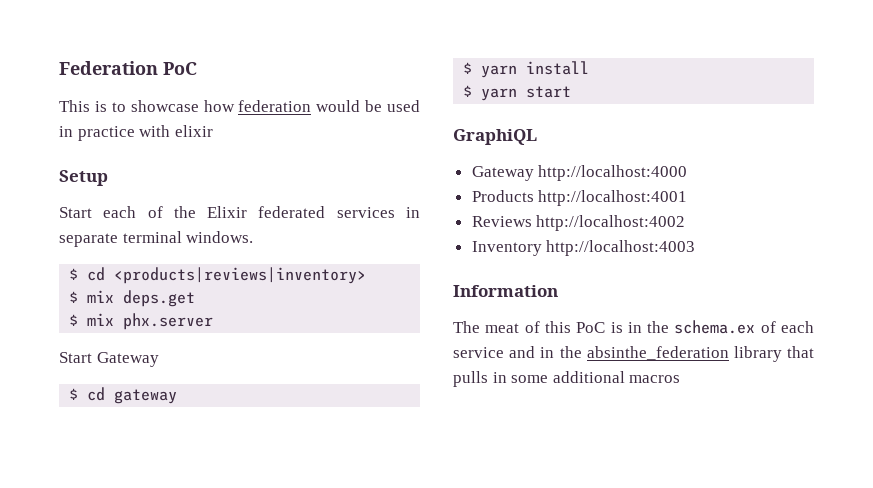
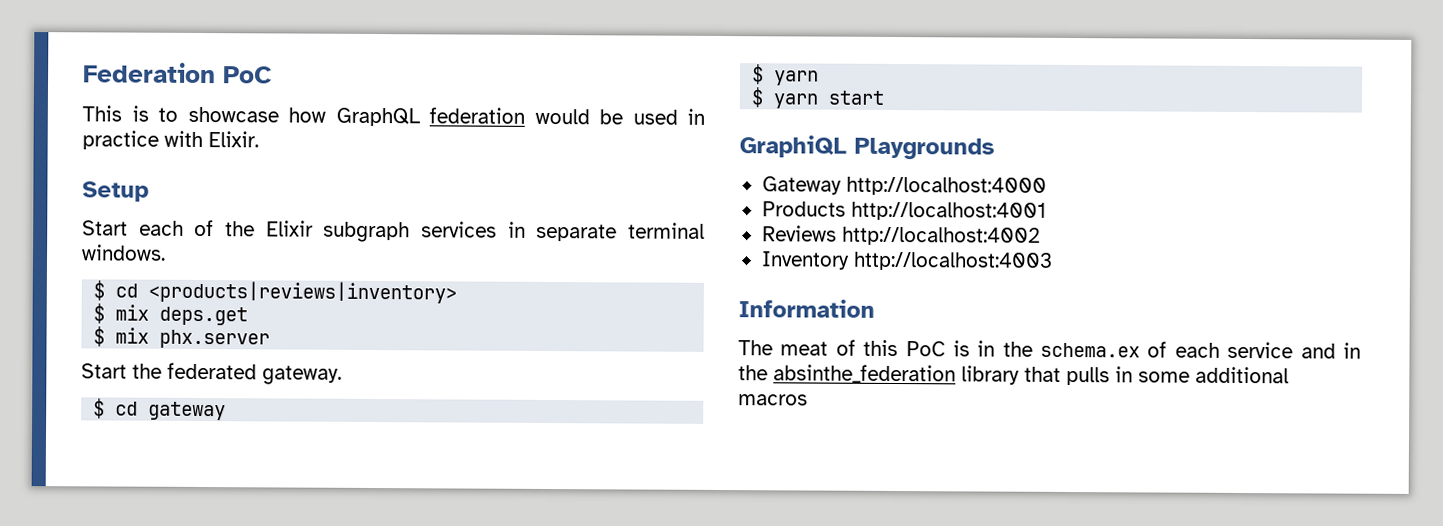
- This is to showcase how federation would be used in practice with elixir
+ This is to showcase how GraphQL federation would be used in practice with Elixir.
- Start each of the Elixir federated services in separate terminal windows.
+ Start each of the Elixir subgraph services in separate terminal windows.
- Start Gateway
+ Start the federated gateway.
  $ cd gateway
- $ yarn install
+ $ yarn
- GraphiQL
+ GraphiQL Playgrounds

